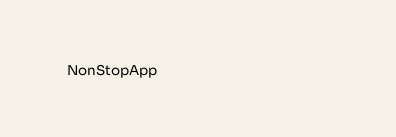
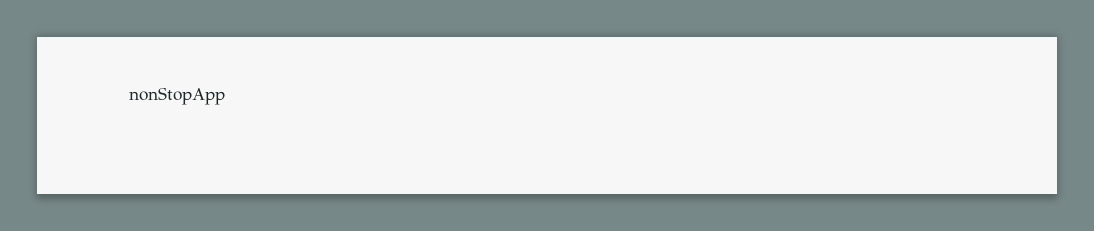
- NonStopApp
+ nonStopApp

